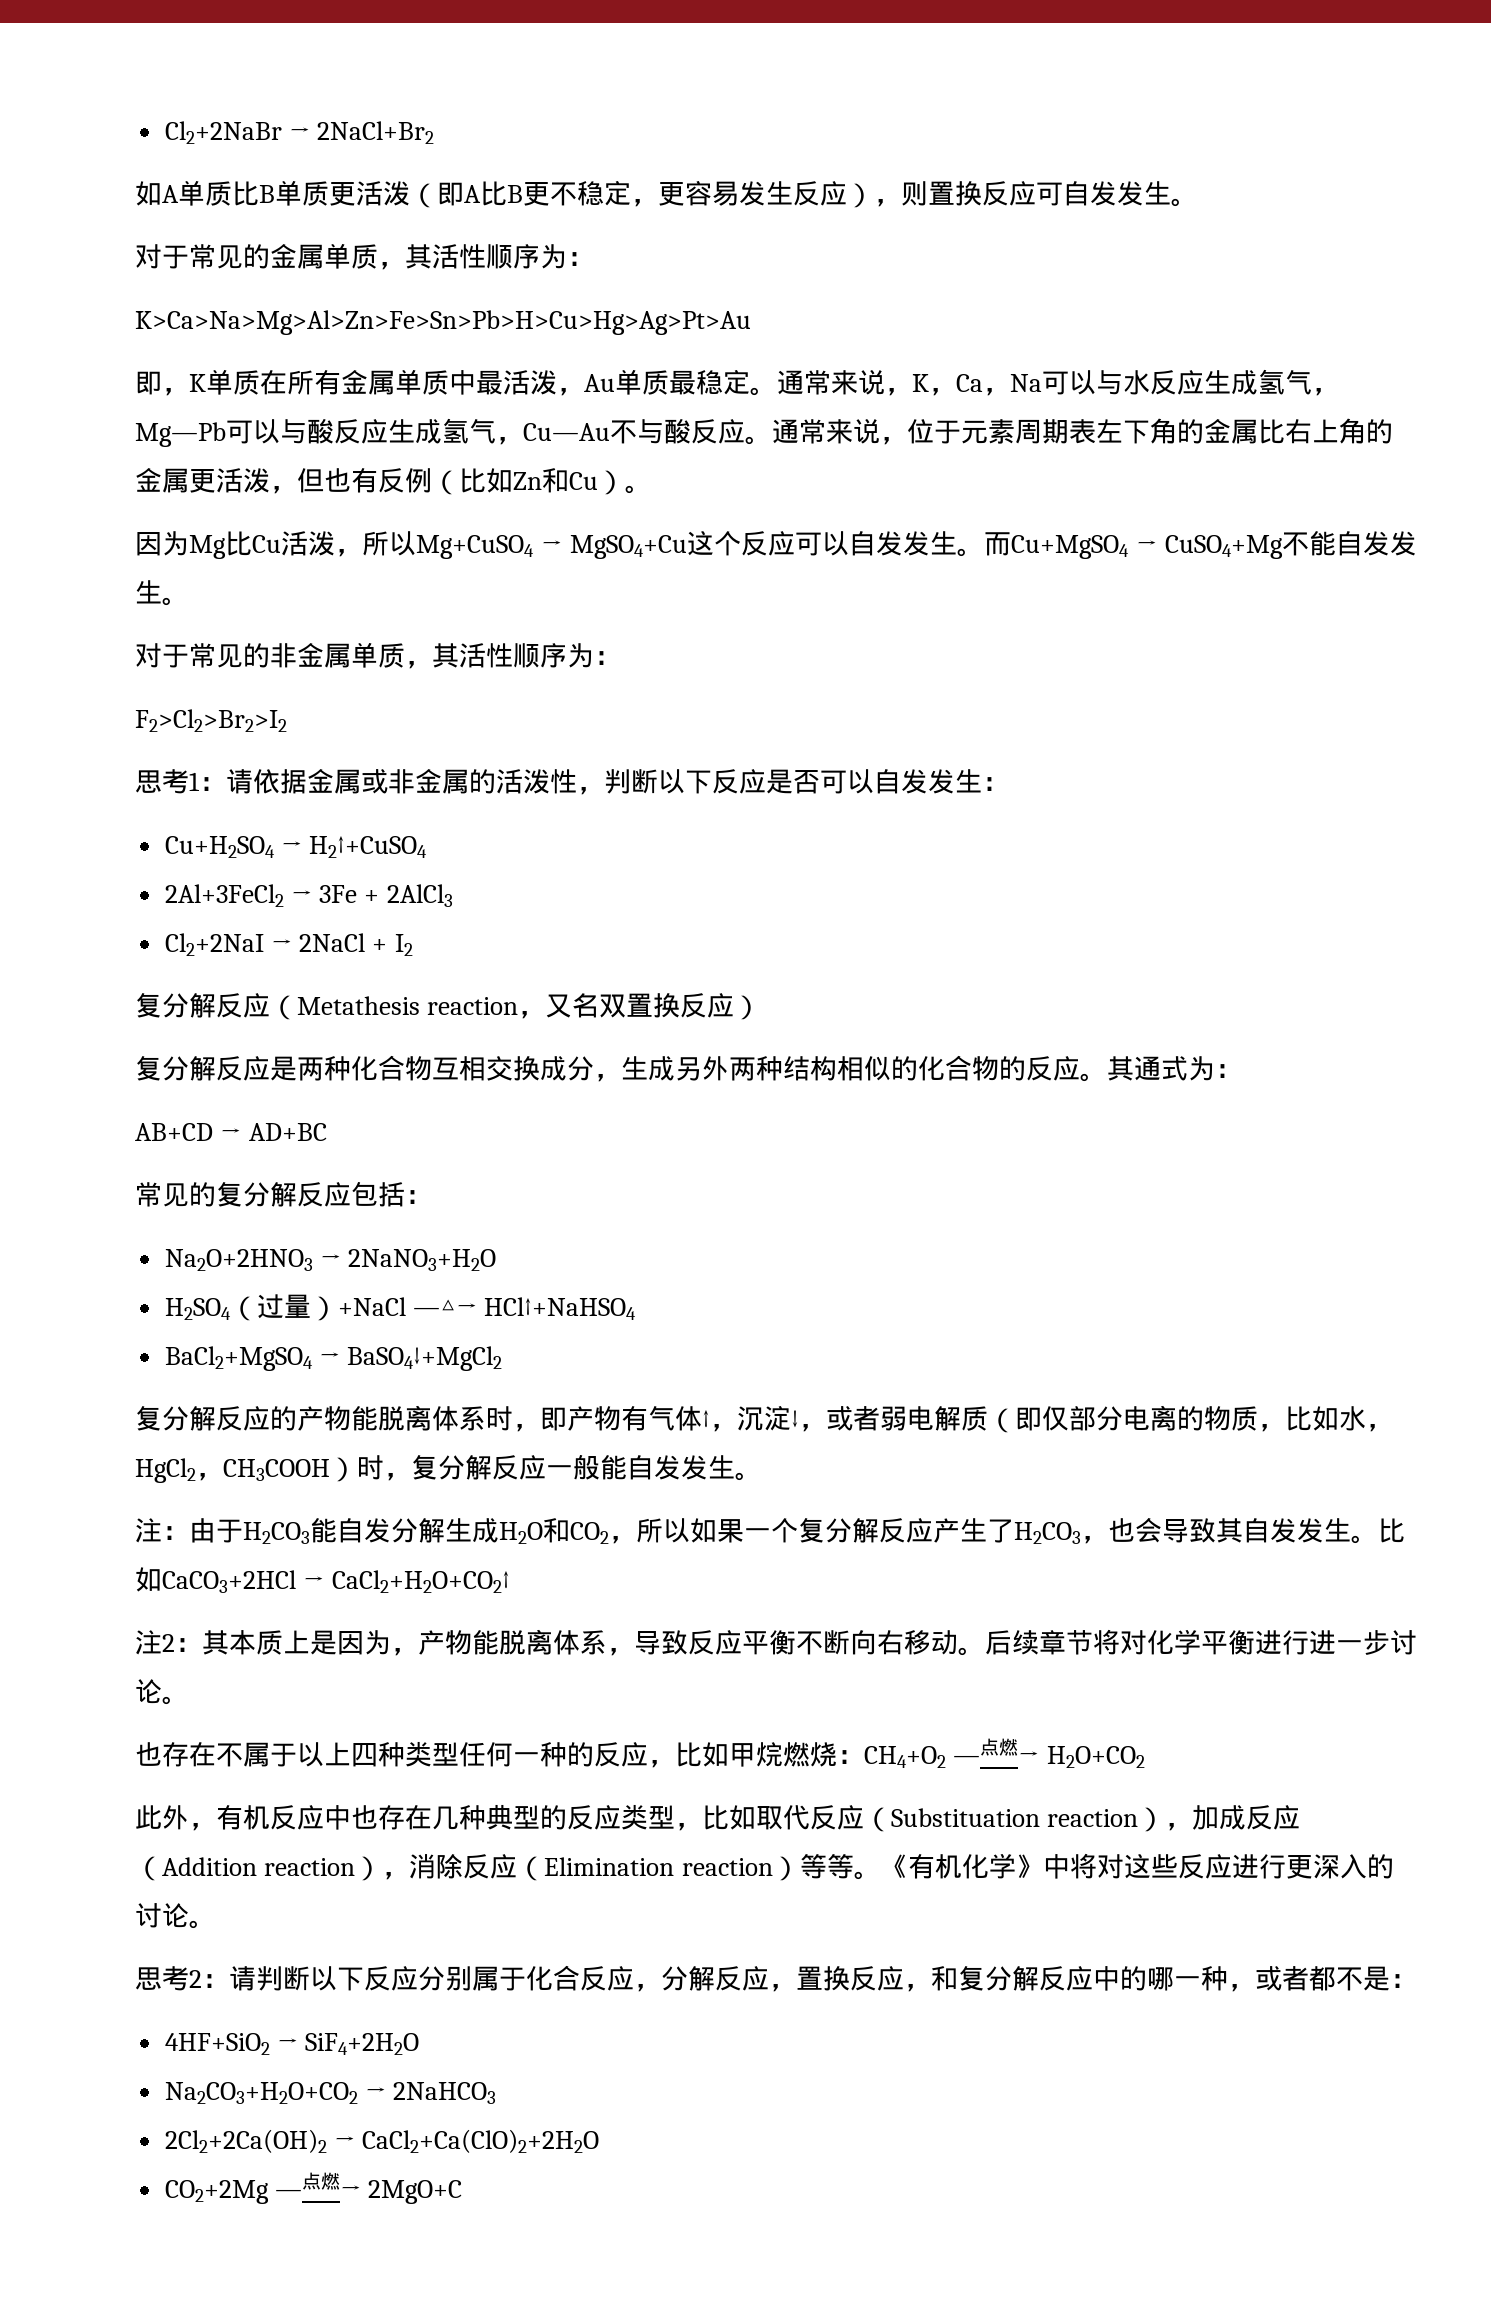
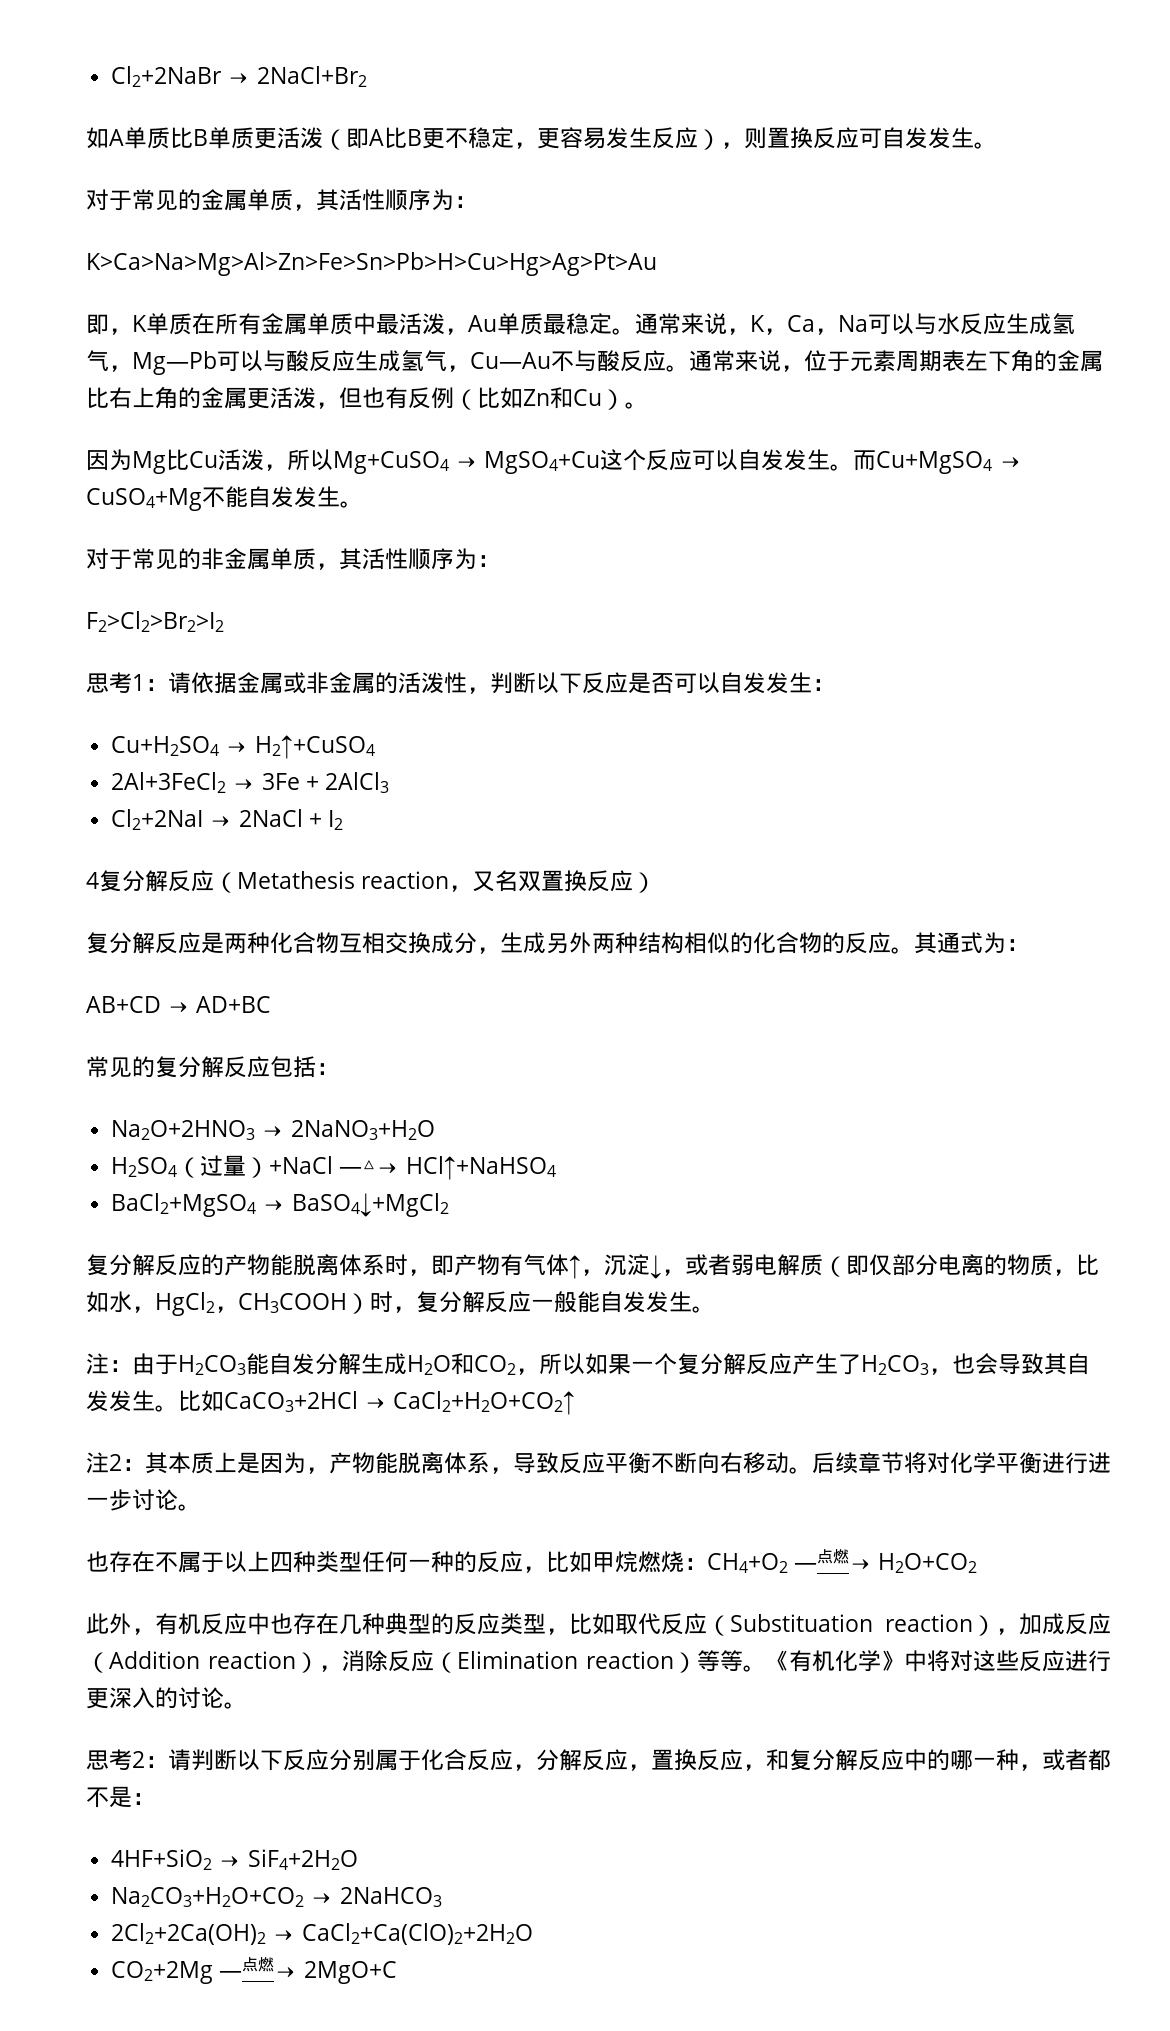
- 复分解反应（Metathesis reaction，又名双置换反应）
+ 4复分解反应（Metathesis reaction，又名双置换反应）

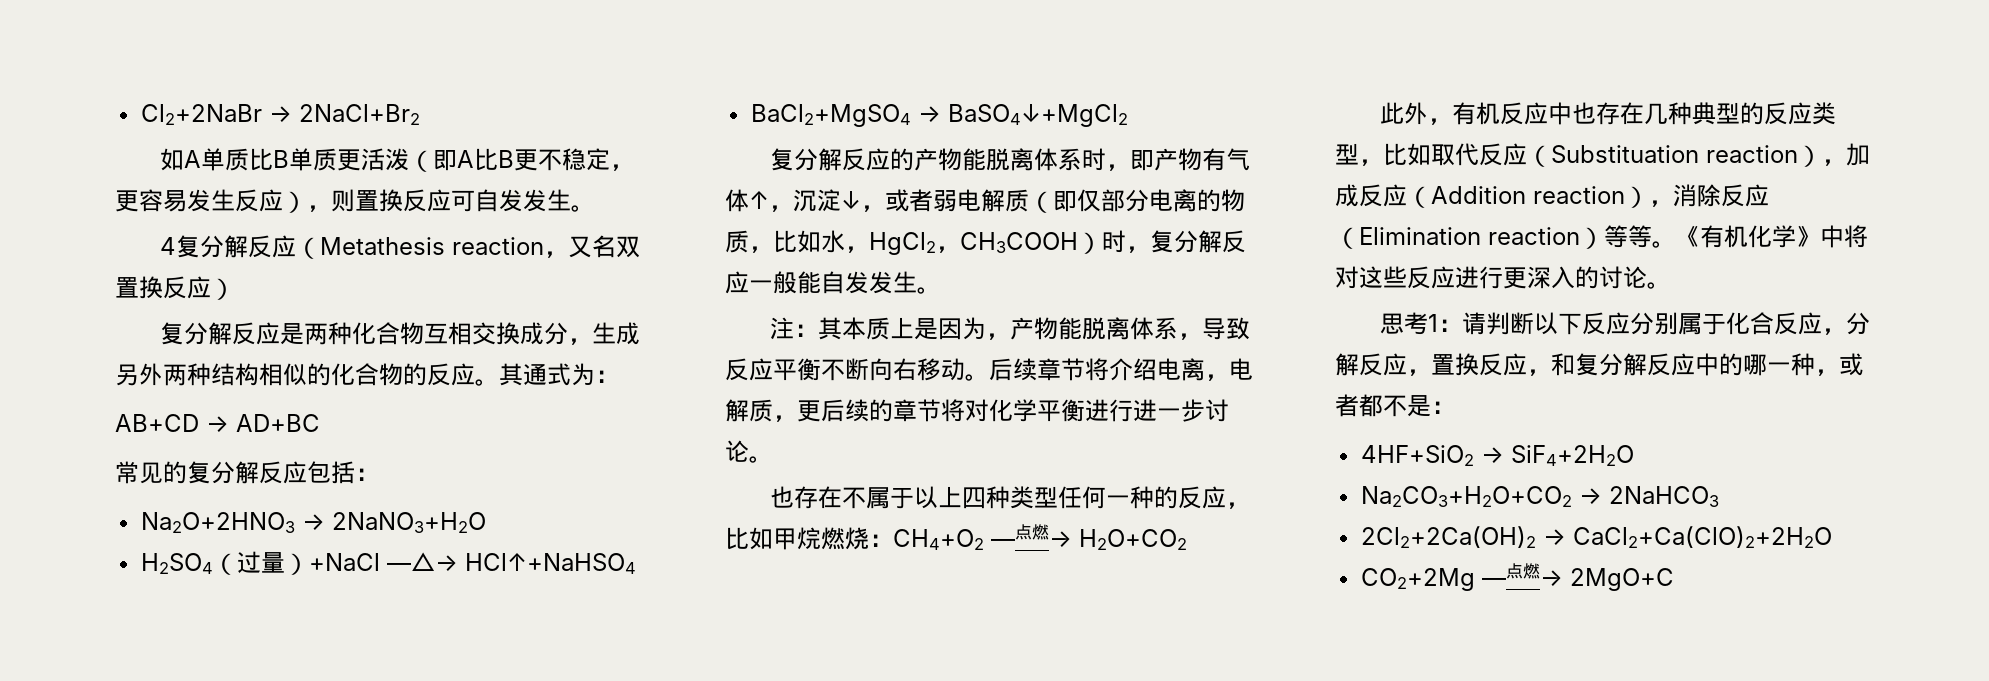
- 对于常见的金属单质，其活性顺序为：
- K>Ca>Na>Mg>Al>Zn>Fe>Sn>Pb>H>Cu>Hg>Ag>Pt>Au
- 即，K单质在所有金属单质中最活泼，Au单质最稳定。通常来说，K，Ca，Na可以与水反应生成氢气，Mg—Pb可以与酸反应生成氢气，Cu—Au不与酸反应。通常来说，位于元素周期表左下角的金属比右上角的金属更活泼，但也有反例（比如Zn和Cu）。
- 因为Mg比Cu活泼，所以Mg+CuSO4 → MgSO4+Cu这个反应可以自发发生。而Cu+MgSO4 → CuSO4+Mg不能自发发生。
- 对于常见的非金属单质，其活性顺序为：
- F2>Cl2>Br2>I2
- 思考1：请依据金属或非金属的活泼性，判断以下反应是否可以自发发生：
- Cu+H2SO4 → H2↑+CuSO4
- 2Al+3FeCl2 → 3Fe + 2AlCl3
- Cl2+2NaI → 2NaCl + I2
- 注：由于H2CO3能自发分解生成H2O和CO2，所以如果一个复分解反应产生了H2CO3，也会导致其自发发生。比如CaCO3+2HCl → CaCl2+H2O+CO2↑
- 注2：其本质上是因为，产物能脱离体系，导致反应平衡不断向右移动。
+ 注：其本质上是因为，产物能脱离体系，导致反应平衡不断向右移动。
- 后续章节将对化学平衡进行进一步讨论。
+ 后续章节将介绍电离，电解质，更后续的章节将对化学平衡进行进一步讨论。
- 思考2：请判断以下反应分别属于化合反应，分解反应，置换反应，和复分解反应中的哪一种，或者都不是：
+ 思考1：请判断以下反应分别属于化合反应，分解反应，置换反应，和复分解反应中的哪一种，或者都不是：

